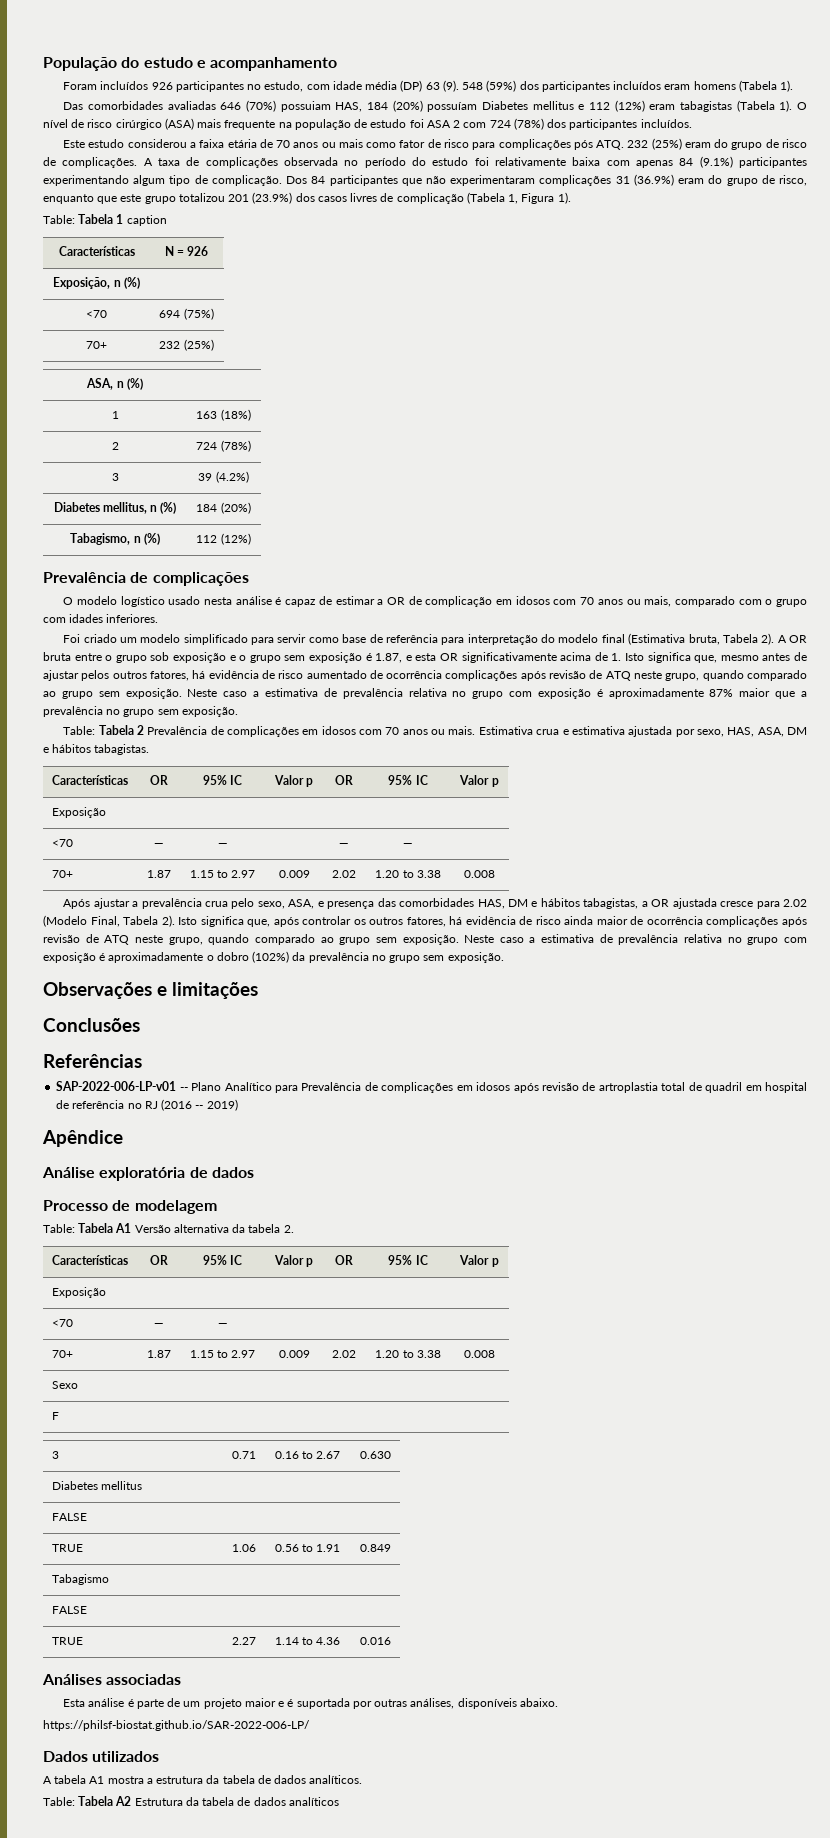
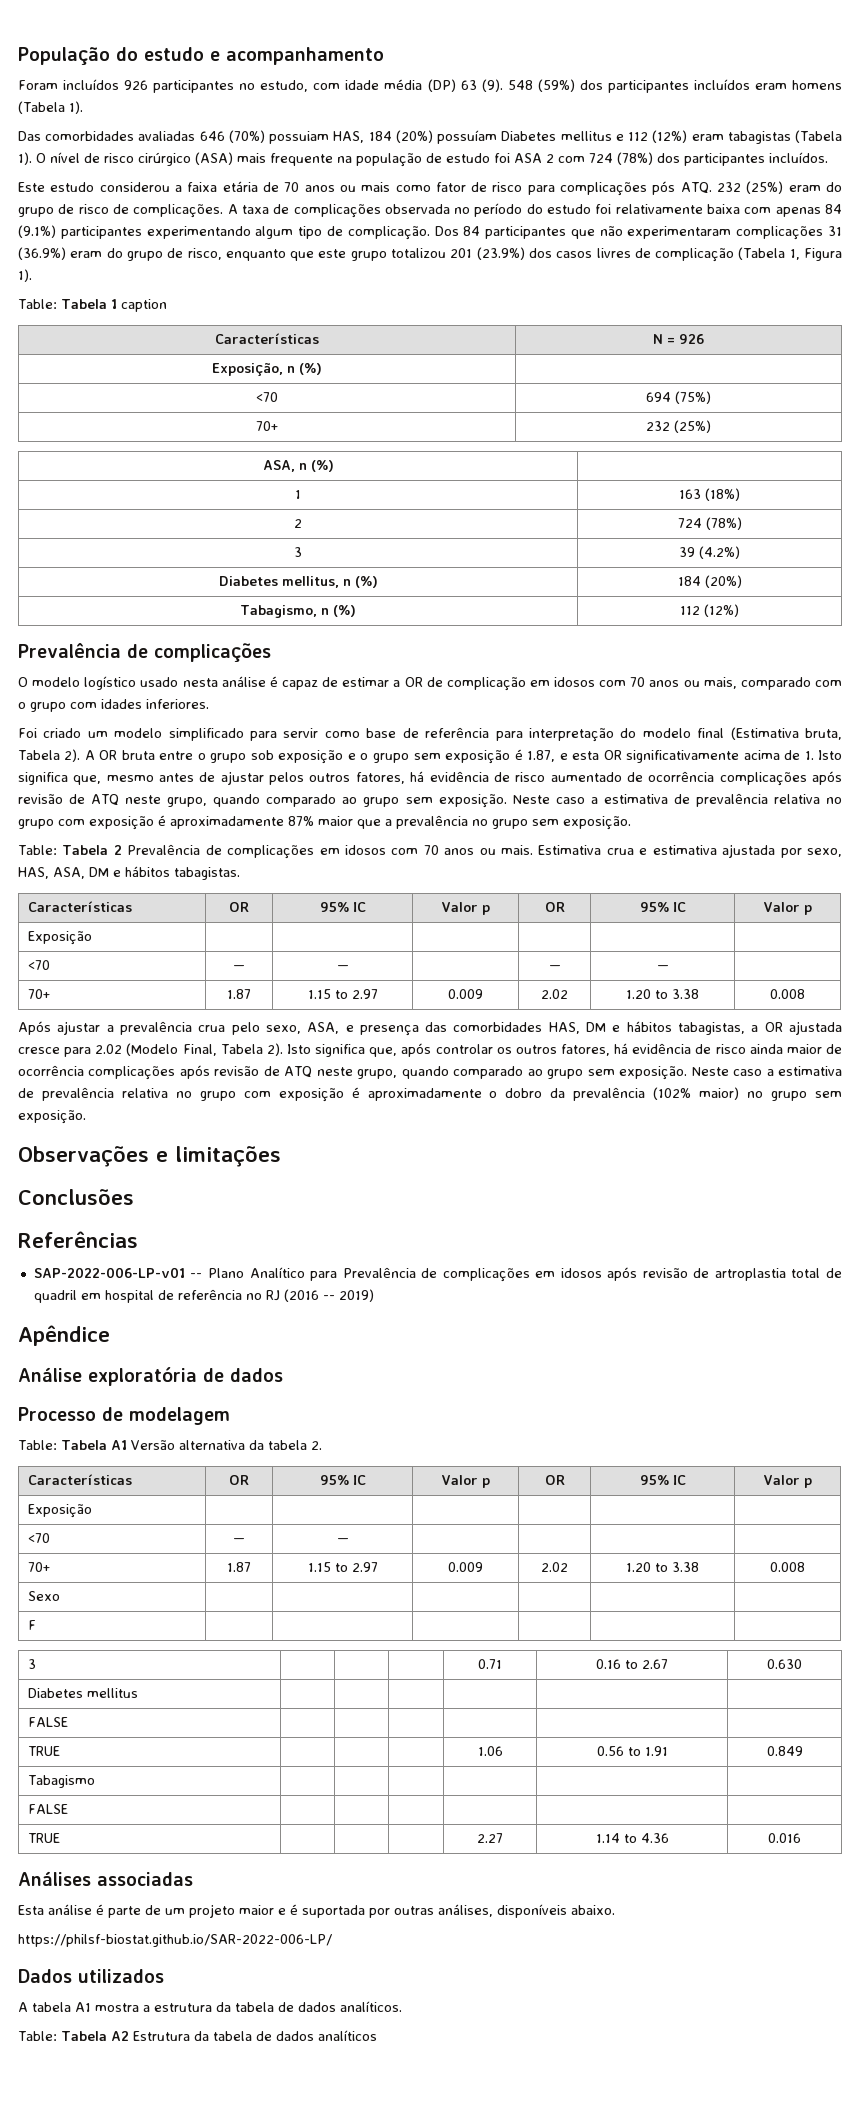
- Neste caso a estimativa de prevalência relativa no grupo com exposição é aproximadamente o dobro (102%) da prevalência no grupo sem exposição.
+ Neste caso a estimativa de prevalência relativa no grupo com exposição é aproximadamente o dobro da prevalência (102% maior) no grupo sem exposição.

